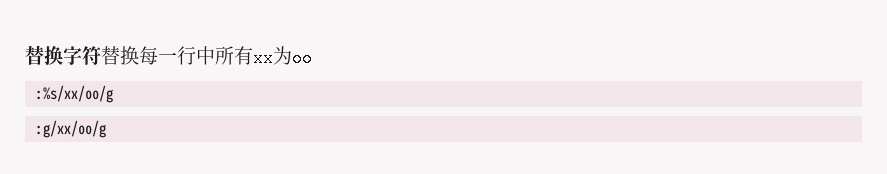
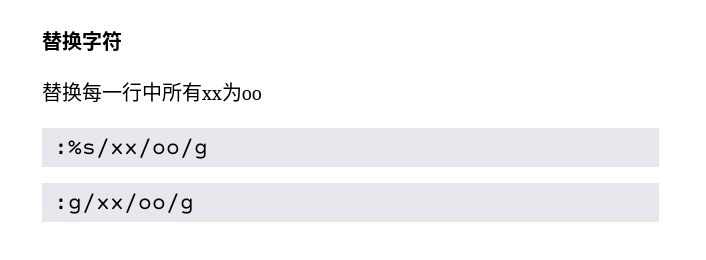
- 替换字符替换每一行中所有xx为oo
+ 替换字符
+ 替换每一行中所有xx为oo

